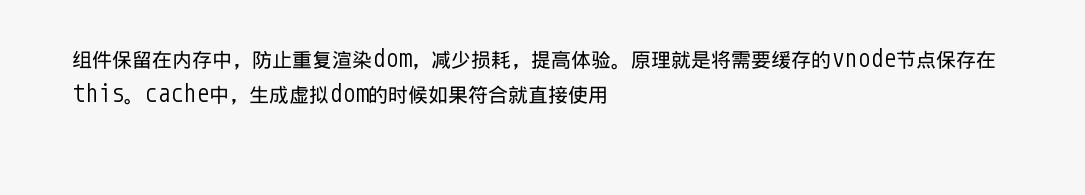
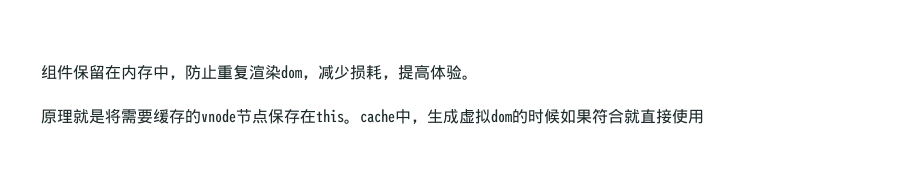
- 组件保留在内存中，防止重复渲染dom，减少损耗，提高体验。原理就是将需要缓存的vnode节点保存在this。cache中，生成虚拟dom的时候如果符合就直接使用
+ 组件保留在内存中，防止重复渲染dom，减少损耗，提高体验。
+ 原理就是将需要缓存的vnode节点保存在this。cache中，生成虚拟dom的时候如果符合就直接使用

